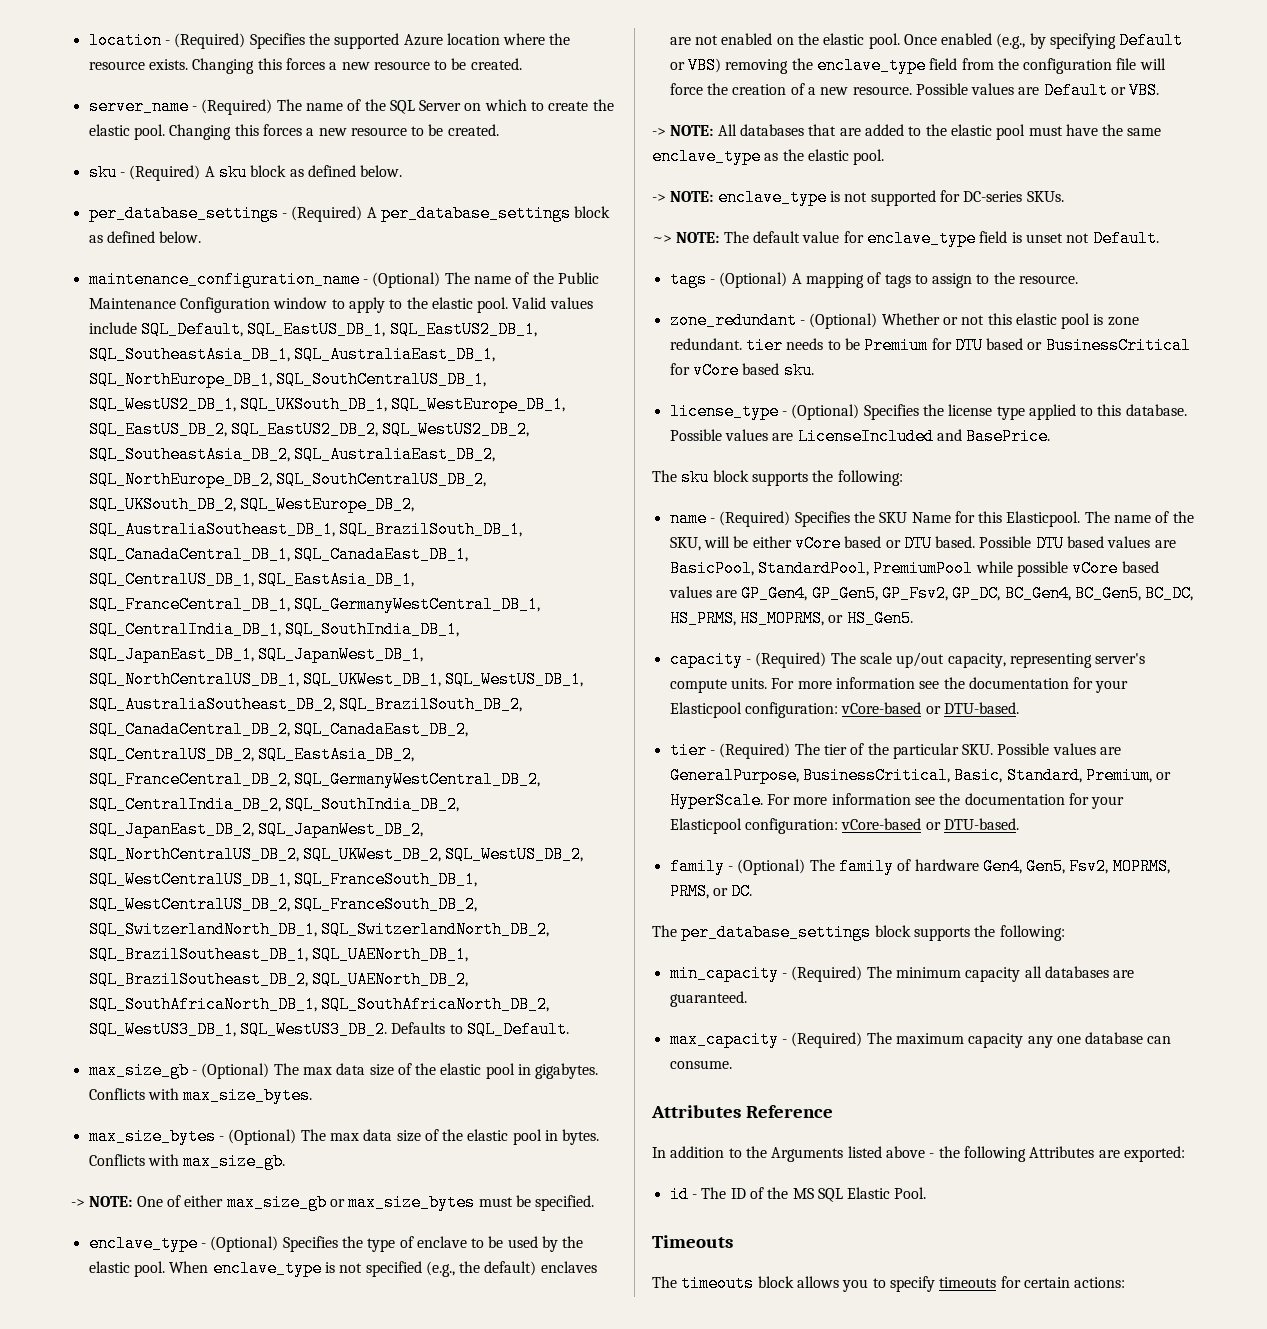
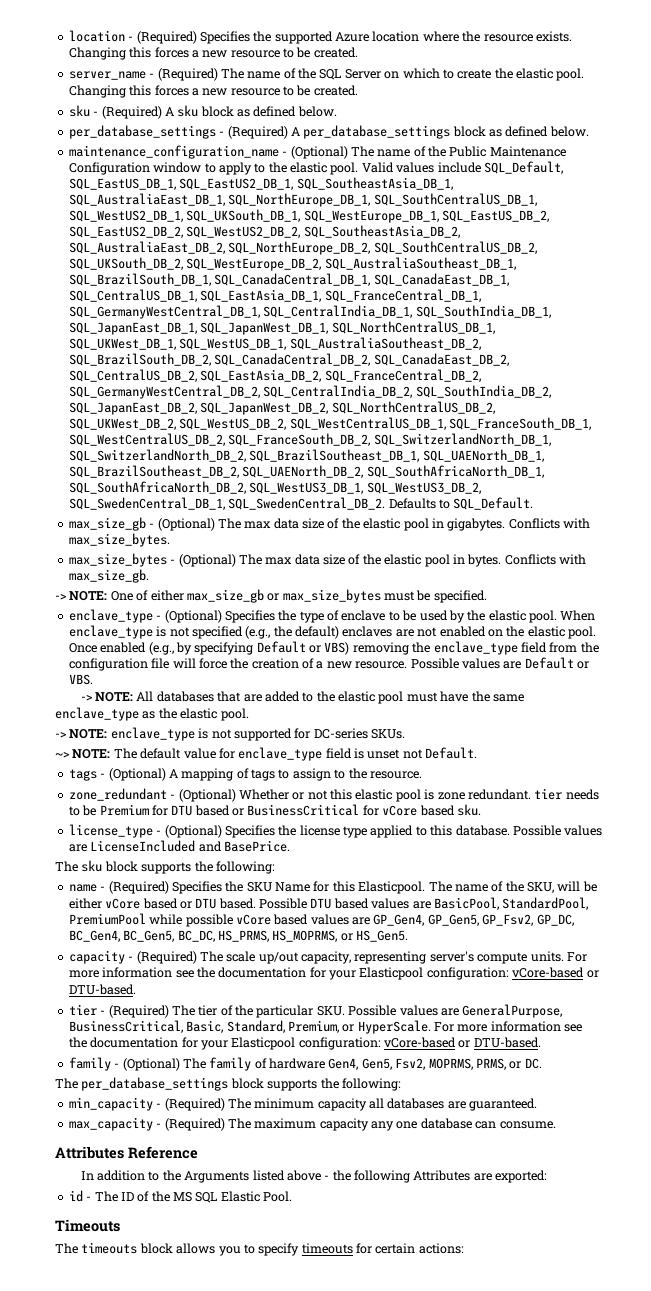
- Valid values include SQL_Default, SQL_EastUS_DB_1, SQL_EastUS2_DB_1, SQL_SoutheastAsia_DB_1, SQL_AustraliaEast_DB_1, SQL_NorthEurope_DB_1, SQL_SouthCentralUS_DB_1, SQL_WestUS2_DB_1, SQL_UKSouth_DB_1, SQL_WestEurope_DB_1, SQL_EastUS_DB_2, SQL_EastUS2_DB_2, SQL_WestUS2_DB_2, SQL_SoutheastAsia_DB_2, SQL_AustraliaEast_DB_2, SQL_NorthEurope_DB_2, SQL_SouthCentralUS_DB_2, SQL_UKSouth_DB_2, SQL_WestEurope_DB_2, SQL_AustraliaSoutheast_DB_1, SQL_BrazilSouth_DB_1, SQL_CanadaCentral_DB_1, SQL_CanadaEast_DB_1, SQL_CentralUS_DB_1, SQL_EastAsia_DB_1, SQL_FranceCentral_DB_1, SQL_GermanyWestCentral_DB_1, SQL_CentralIndia_DB_1, SQL_SouthIndia_DB_1, SQL_JapanEast_DB_1, SQL_JapanWest_DB_1, SQL_NorthCentralUS_DB_1, SQL_UKWest_DB_1, SQL_WestUS_DB_1, SQL_AustraliaSoutheast_DB_2, SQL_BrazilSouth_DB_2, SQL_CanadaCentral_DB_2, SQL_CanadaEast_DB_2, SQL_CentralUS_DB_2, SQL_EastAsia_DB_2, SQL_FranceCentral_DB_2, SQL_GermanyWestCentral_DB_2, SQL_CentralIndia_DB_2, SQL_SouthIndia_DB_2, SQL_JapanEast_DB_2, SQL_JapanWest_DB_2, SQL_NorthCentralUS_DB_2, SQL_UKWest_DB_2, SQL_WestUS_DB_2, SQL_WestCentralUS_DB_1, SQL_FranceSouth_DB_1, SQL_WestCentralUS_DB_2, SQL_FranceSouth_DB_2, SQL_SwitzerlandNorth_DB_1, SQL_SwitzerlandNorth_DB_2, SQL_BrazilSoutheast_DB_1, SQL_UAENorth_DB_1, SQL_BrazilSoutheast_DB_2, SQL_UAENorth_DB_2, SQL_SouthAfricaNorth_DB_1, SQL_SouthAfricaNorth_DB_2, SQL_WestUS3_DB_1, SQL_WestUS3_DB_2.
+ Valid values include SQL_Default, SQL_EastUS_DB_1, SQL_EastUS2_DB_1, SQL_SoutheastAsia_DB_1, SQL_AustraliaEast_DB_1, SQL_NorthEurope_DB_1, SQL_SouthCentralUS_DB_1, SQL_WestUS2_DB_1, SQL_UKSouth_DB_1, SQL_WestEurope_DB_1, SQL_EastUS_DB_2, SQL_EastUS2_DB_2, SQL_WestUS2_DB_2, SQL_SoutheastAsia_DB_2, SQL_AustraliaEast_DB_2, SQL_NorthEurope_DB_2, SQL_SouthCentralUS_DB_2, SQL_UKSouth_DB_2, SQL_WestEurope_DB_2, SQL_AustraliaSoutheast_DB_1, SQL_BrazilSouth_DB_1, SQL_CanadaCentral_DB_1, SQL_CanadaEast_DB_1, SQL_CentralUS_DB_1, SQL_EastAsia_DB_1, SQL_FranceCentral_DB_1, SQL_GermanyWestCentral_DB_1, SQL_CentralIndia_DB_1, SQL_SouthIndia_DB_1, SQL_JapanEast_DB_1, SQL_JapanWest_DB_1, SQL_NorthCentralUS_DB_1, SQL_UKWest_DB_1, SQL_WestUS_DB_1, SQL_AustraliaSoutheast_DB_2, SQL_BrazilSouth_DB_2, SQL_CanadaCentral_DB_2, SQL_CanadaEast_DB_2, SQL_CentralUS_DB_2, SQL_EastAsia_DB_2, SQL_FranceCentral_DB_2, SQL_GermanyWestCentral_DB_2, SQL_CentralIndia_DB_2, SQL_SouthIndia_DB_2, SQL_JapanEast_DB_2, SQL_JapanWest_DB_2, SQL_NorthCentralUS_DB_2, SQL_UKWest_DB_2, SQL_WestUS_DB_2, SQL_WestCentralUS_DB_1, SQL_FranceSouth_DB_1, SQL_WestCentralUS_DB_2, SQL_FranceSouth_DB_2, SQL_SwitzerlandNorth_DB_1, SQL_SwitzerlandNorth_DB_2, SQL_BrazilSoutheast_DB_1, SQL_UAENorth_DB_1, SQL_BrazilSoutheast_DB_2, SQL_UAENorth_DB_2, SQL_SouthAfricaNorth_DB_1, SQL_SouthAfricaNorth_DB_2, SQL_WestUS3_DB_1, SQL_WestUS3_DB_2, SQL_SwedenCentral_DB_1, SQL_SwedenCentral_DB_2.

